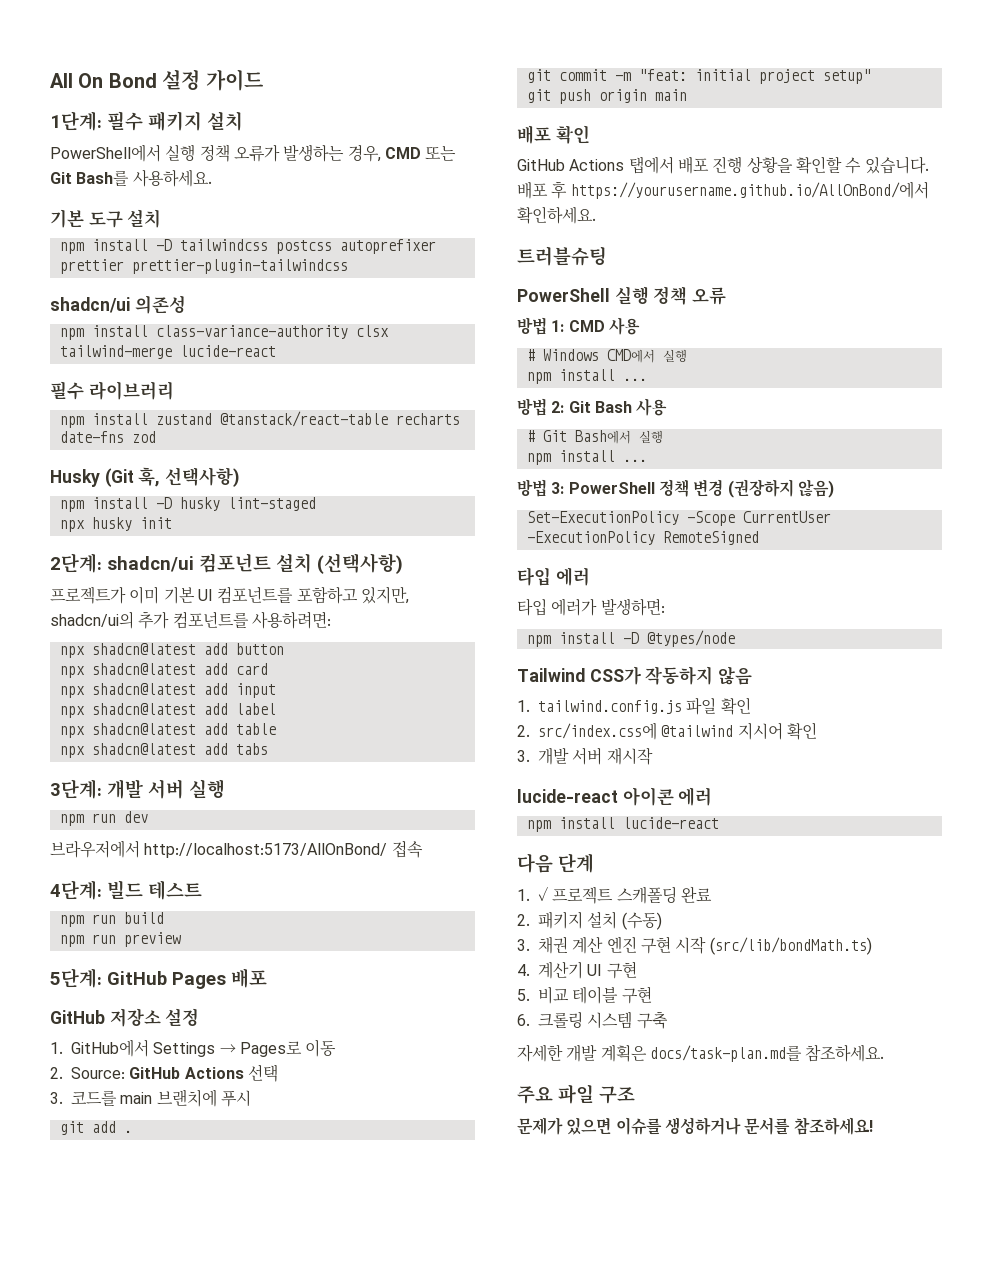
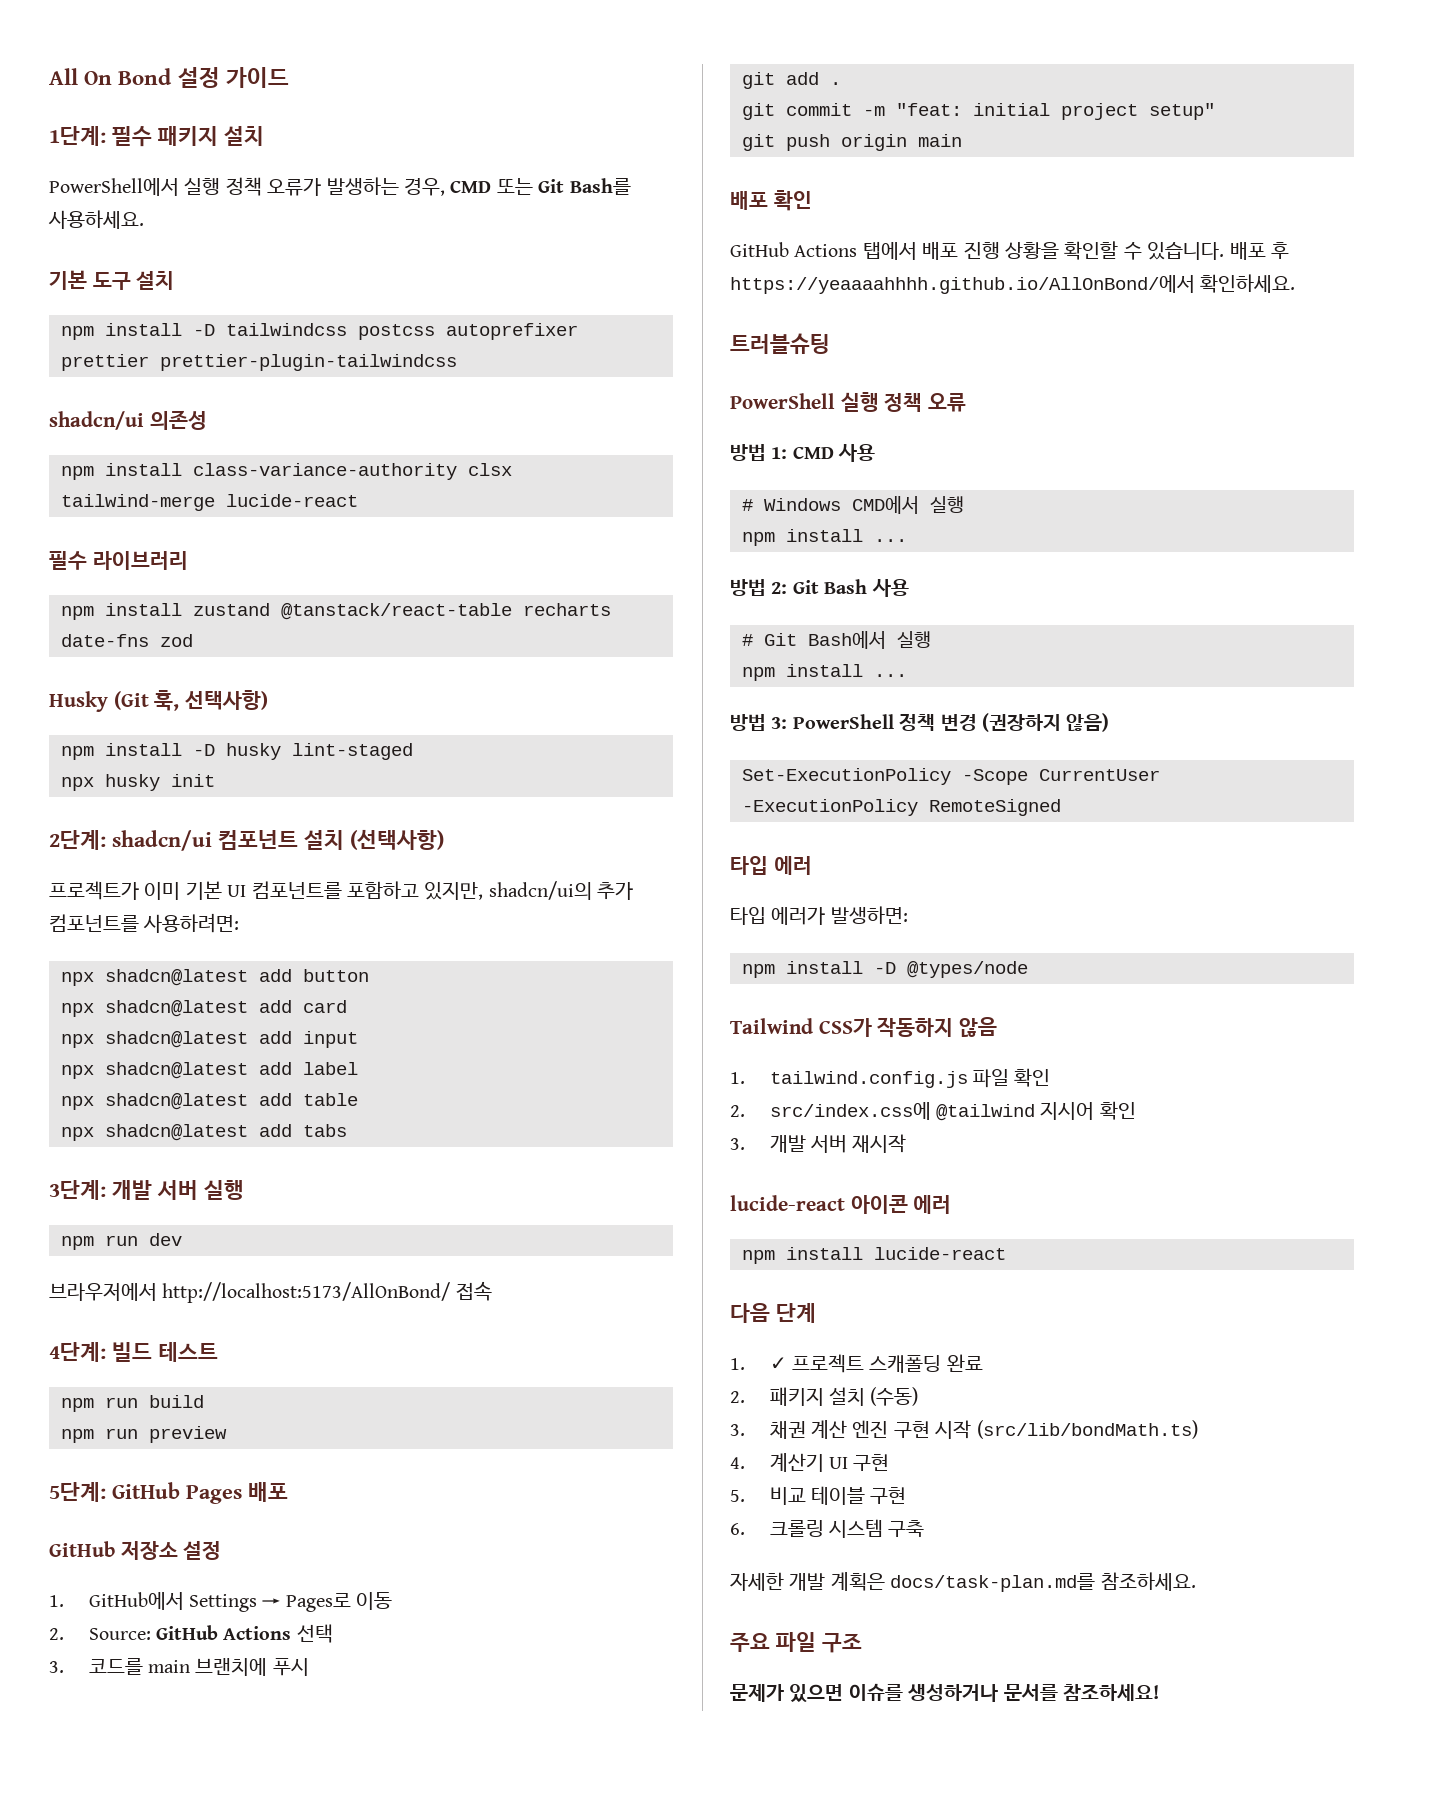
- 배포 후 https://yourusername.github.io/AllOnBond/에서 확인하세요.
+ 배포 후 https://yeaaaahhhh.github.io/AllOnBond/에서 확인하세요.

